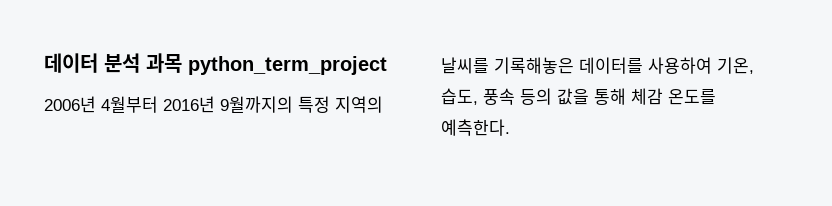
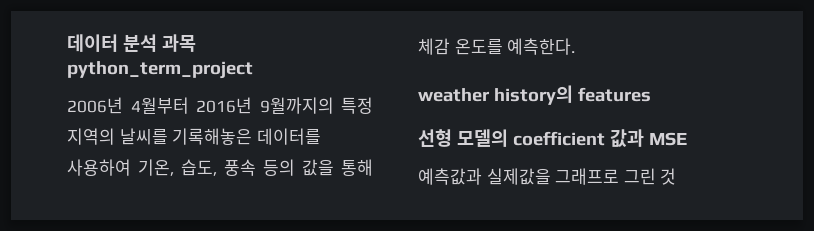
+ weather history의 features
+ 선형 모델의 coefficient 값과 MSE
+ 예측값과 실제값을 그래프로 그린 것

